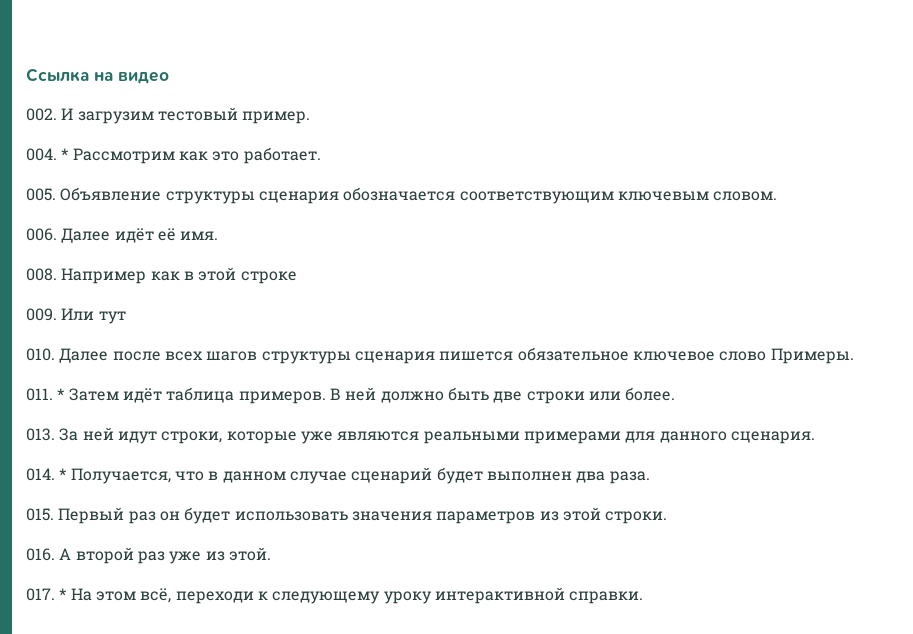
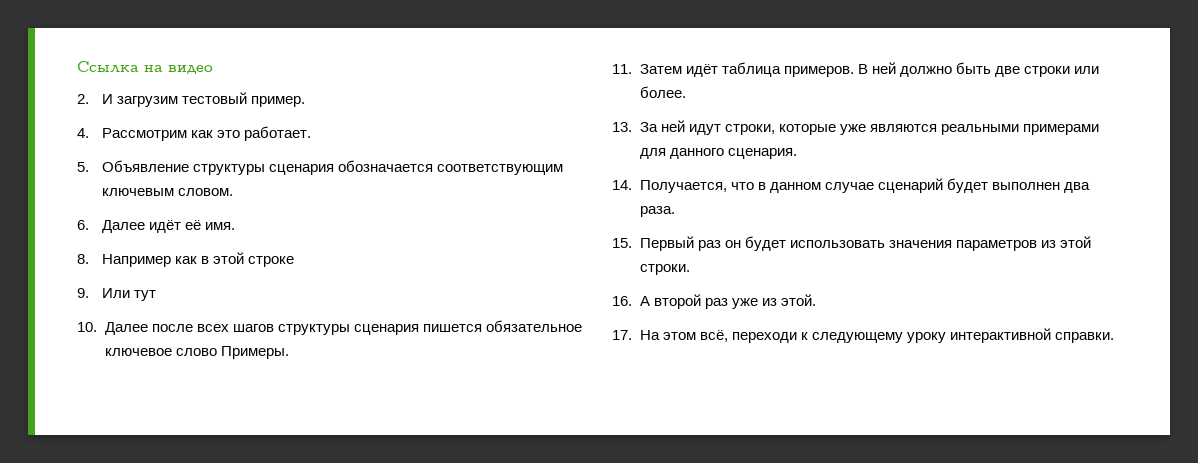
- 002. И загрузим тестовый пример.
+ 2. И загрузим тестовый пример.
- 004. * Рассмотрим как это работает.
+ 4. Рассмотрим как это работает.
- 005. Объявление структуры сценария обозначается соответствующим ключевым словом.
+ 5. Объявление структуры сценария обозначается соответствующим ключевым словом.
- 006. Далее идёт её имя.
+ 6. Далее идёт её имя.
- 008. Например как в этой строке
+ 8. Например как в этой строке
- 009. Или тут
+ 9. Или тут
- 010. Далее после всех шагов структуры сценария пишется обязательное ключевое слово Примеры.
+ 10. Далее после всех шагов структуры сценария пишется обязательное ключевое слово Примеры.
- 011. * Затем идёт таблица примеров.
+ 11. Затем идёт таблица примеров.
- 013. За ней идут строки, которые уже являются реальными примерами для данного сценария.
+ 13. За ней идут строки, которые уже являются реальными примерами для данного сценария.
- 014. * Получается, что в данном случае сценарий будет выполнен два раза.
+ 14. Получается, что в данном случае сценарий будет выполнен два раза.
- 015. Первый раз он будет использовать значения параметров из этой строки.
+ 15. Первый раз он будет использовать значения параметров из этой строки.
- 016. А второй раз уже из этой.
+ 16. А второй раз уже из этой.
- 017. * На этом всё, переходи к следующему уроку интерактивной справки.
+ 17. На этом всё, переходи к следующему уроку интерактивной справки.

